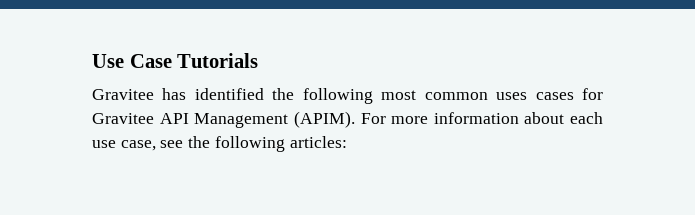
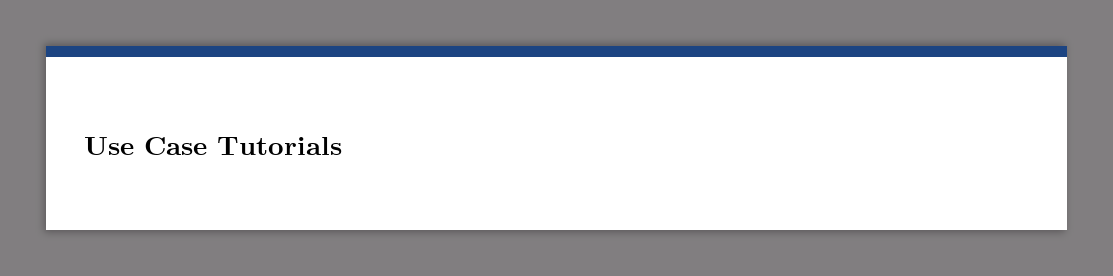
- Gravitee has identified the following most common uses cases for Gravitee API Management (APIM). For more information about each use case, see the following articles:

